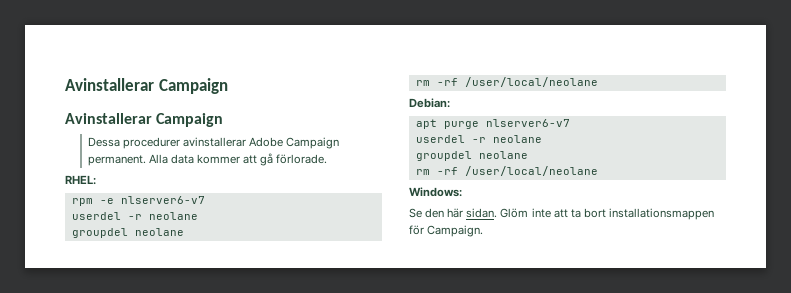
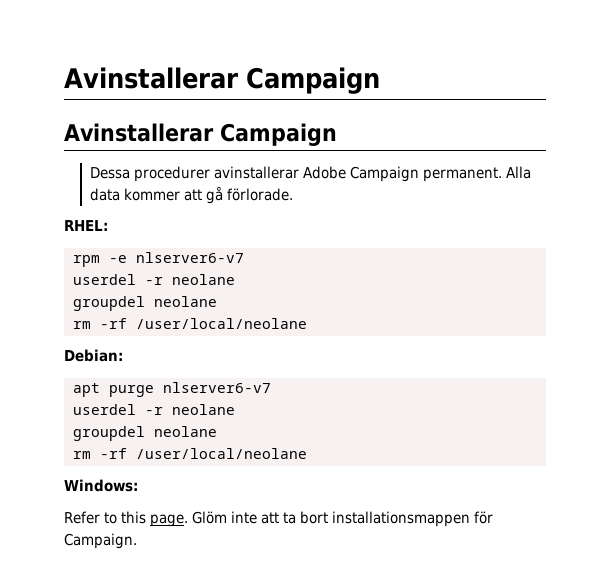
- Se den här sidan.
+ Refer to this page.

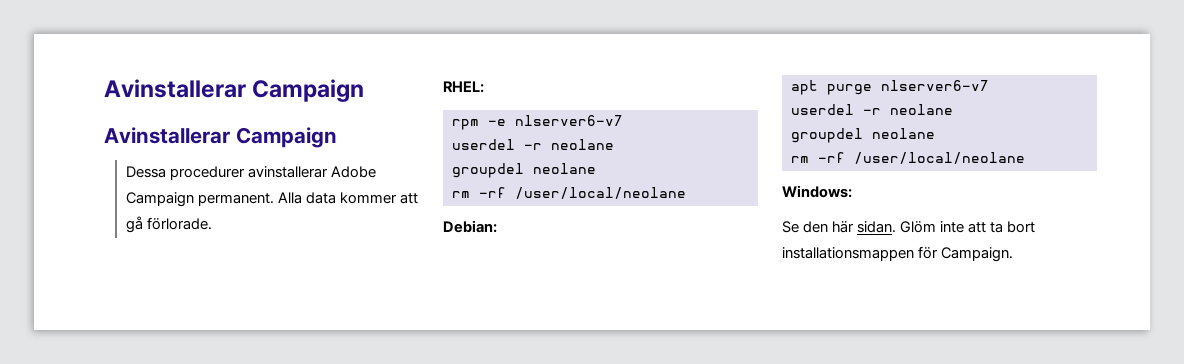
- Refer to this page.
+ Se den här sidan.

